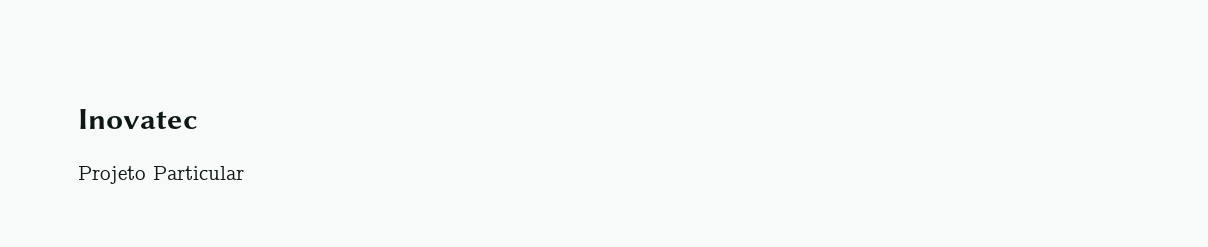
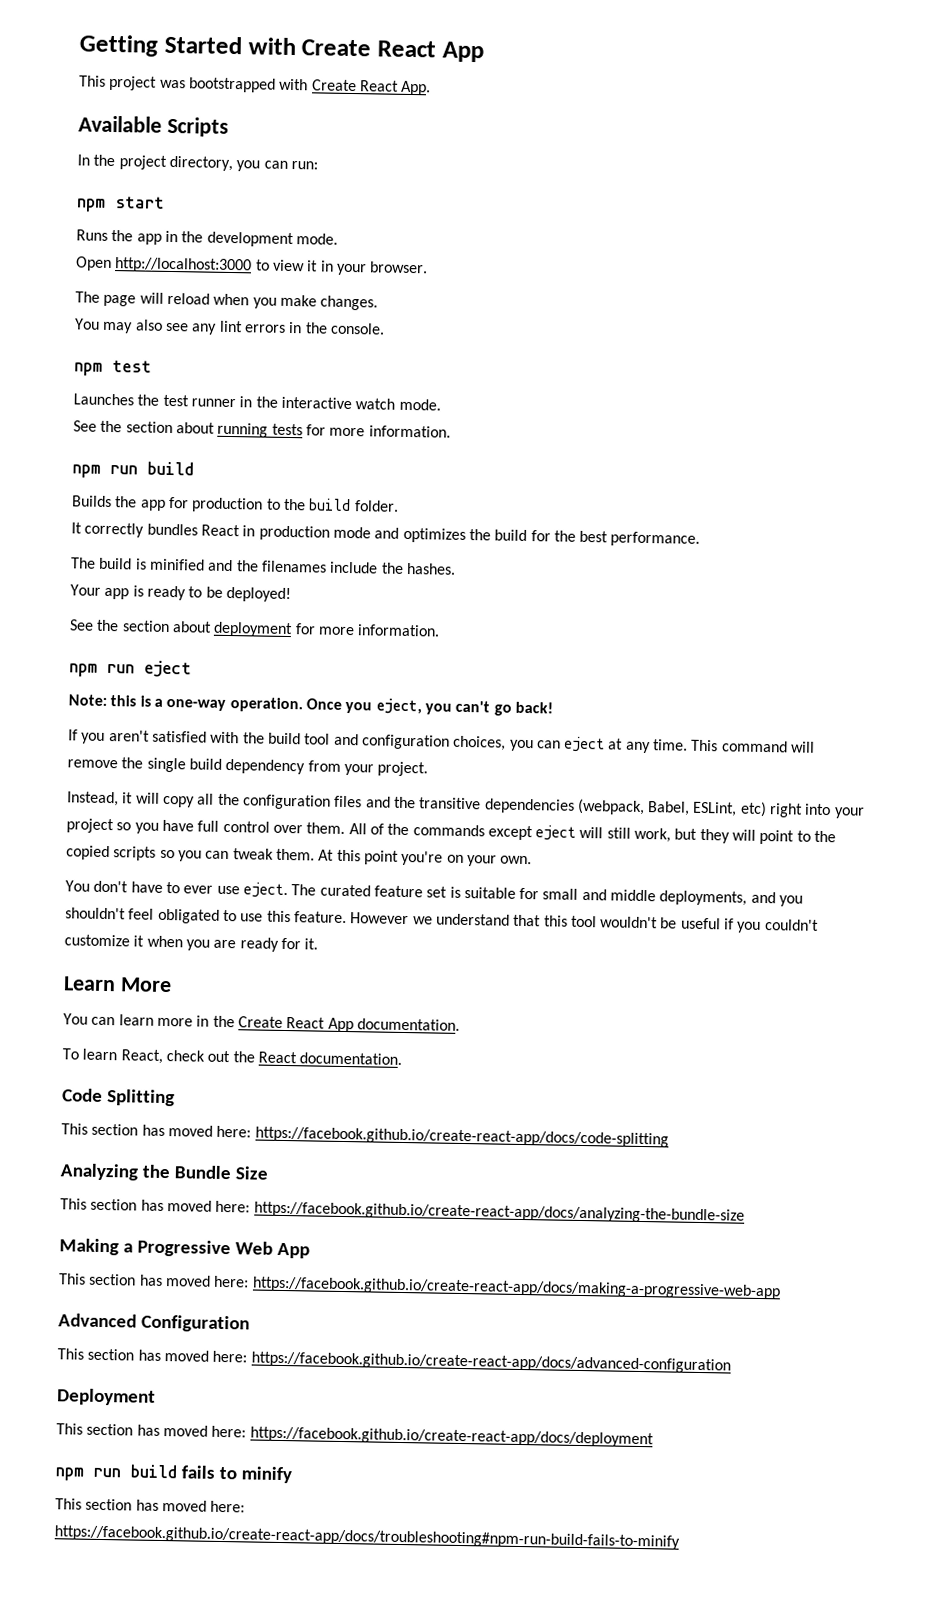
- Inovatec
- Projeto Particular
+ Getting Started with Create React App
+ This project was bootstrapped with Create React App.
+ Available Scripts
+ In the project directory, you can run:
+ npm start
+ Runs the app in the development mode.
+ Open http://localhost:3000 to view it in your browser.
+ The page will reload when you make changes.
+ You may also see any lint errors in the console.
+ npm test
+ Launches the test runner in the interactive watch mode.
+ See the section about running tests for more information.
+ npm run build
+ Builds the app for production to the build folder.
+ It correctly bundles React in production mode and optimizes the build for the best performance.
+ The build is minified and the filenames include the hashes.
+ Your app is ready to be deployed!
+ See the section about deployment for more information.
+ npm run eject
+ Note: this is a one-way operation. Once you eject, you can't go back!
+ If you aren't satisfied with the build tool and configuration choices, you can eject at any time. This command will remove the single build dependency from your project.
+ Instead, it will copy all the configuration files and the transitive dependencies (webpack, Babel, ESLint, etc) right into your project so you have full control over them. All of the commands except eject will still work, but they will point to the copied scripts so you can tweak them. At this point you're on your own.
+ You don't have to ever use eject. The curated feature set is suitable for small and middle deployments, and you shouldn't feel obligated to use this feature. However we understand that this tool wouldn't be useful if you couldn't customize it when you are ready for it.
+ Learn More
+ You can learn more in the Create React App documentation.
+ To learn React, check out the React documentation.
+ Code Splitting
+ This section has moved here: https://facebook.github.io/create-react-app/docs/code-splitting
+ Analyzing the Bundle Size
+ This section has moved here: https://facebook.github.io/create-react-app/docs/analyzing-the-bundle-size
+ Making a Progressive Web App
+ This section has moved here: https://facebook.github.io/create-react-app/docs/making-a-progressive-web-app
+ Advanced Configuration
+ This section has moved here: https://facebook.github.io/create-react-app/docs/advanced-configuration
+ Deployment
+ This section has moved here: https://facebook.github.io/create-react-app/docs/deployment
+ npm run build fails to minify
+ This section has moved here: https://facebook.github.io/create-react-app/docs/troubleshooting#npm-run-build-fails-to-minify

